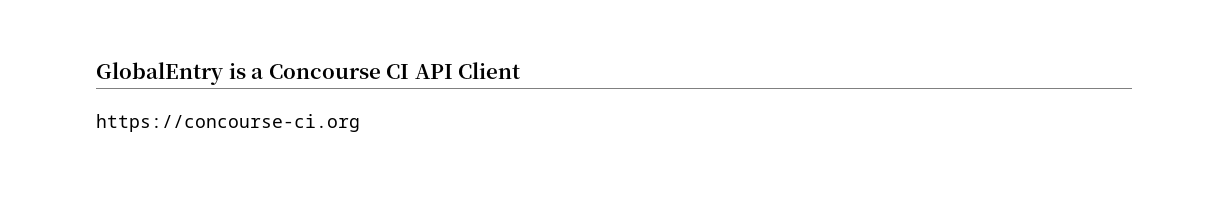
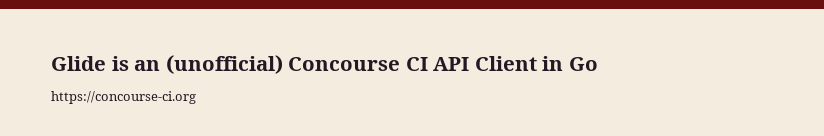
- GlobalEntry is a Concourse CI API Client
+ Glide is an (unofficial) Concourse CI API Client in Go

